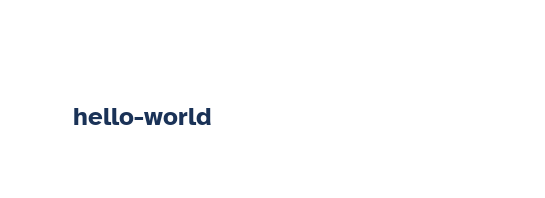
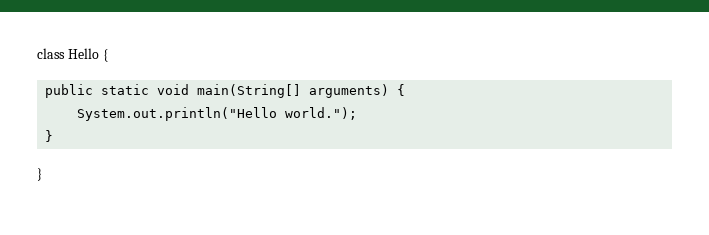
- hello-world
+ class Hello {
+ public static void main(String[] arguments) {
+ System.out.println("Hello world.");
+ }
+ }

